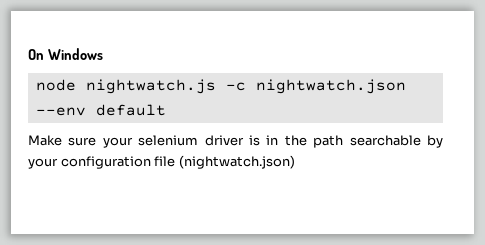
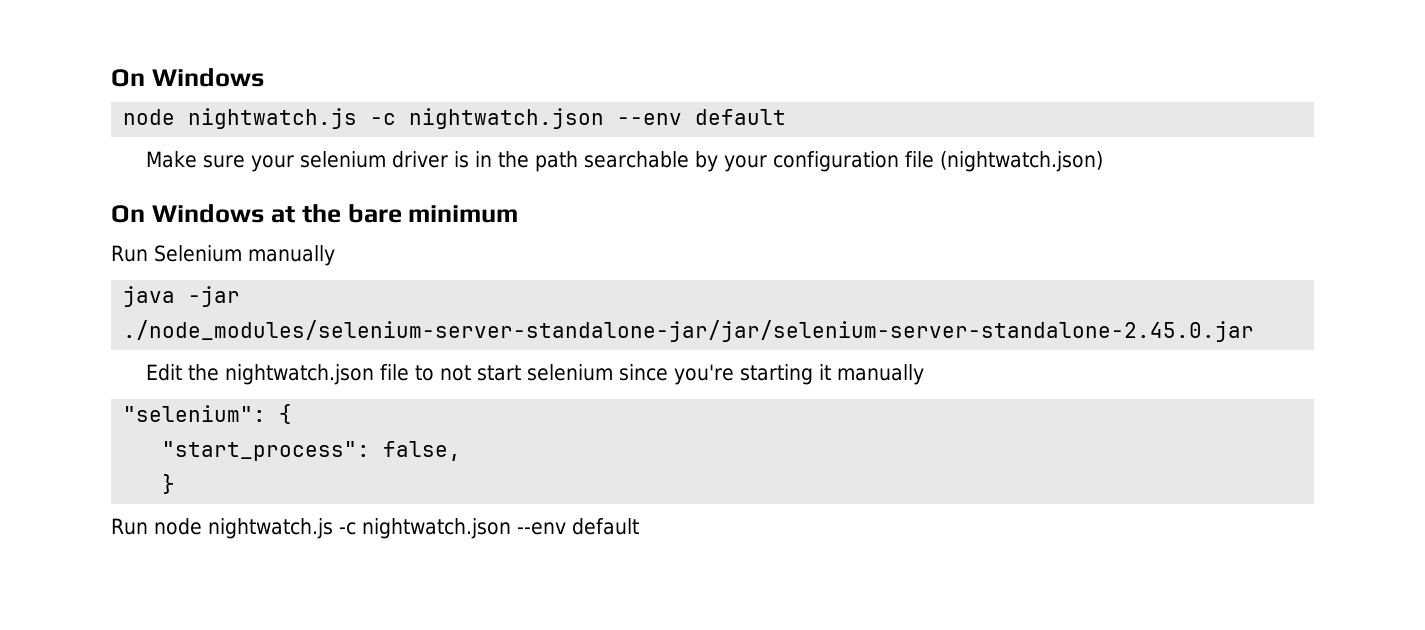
+ On Windows at the bare minimum
+ Run Selenium manually
+ java -jar ./node_modules/selenium-server-standalone-jar/jar/selenium-server-standalone-2.45.0.jar
+ Edit the nightwatch.json file to not start selenium since you're starting it manually
+ "selenium": {
+ "start_process": false,
+ }
+ Run node nightwatch.js -c nightwatch.json --env default

